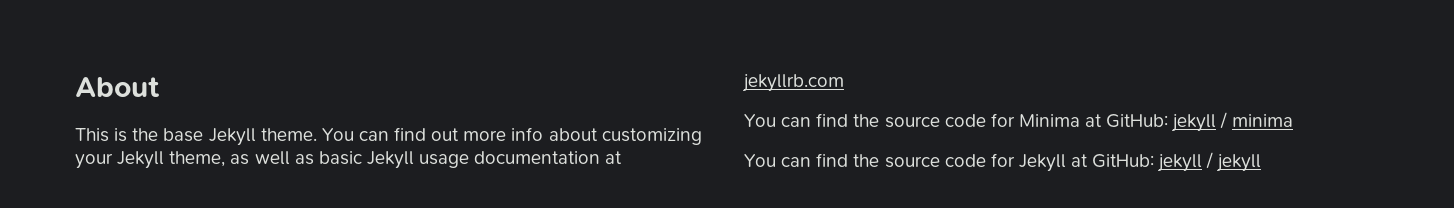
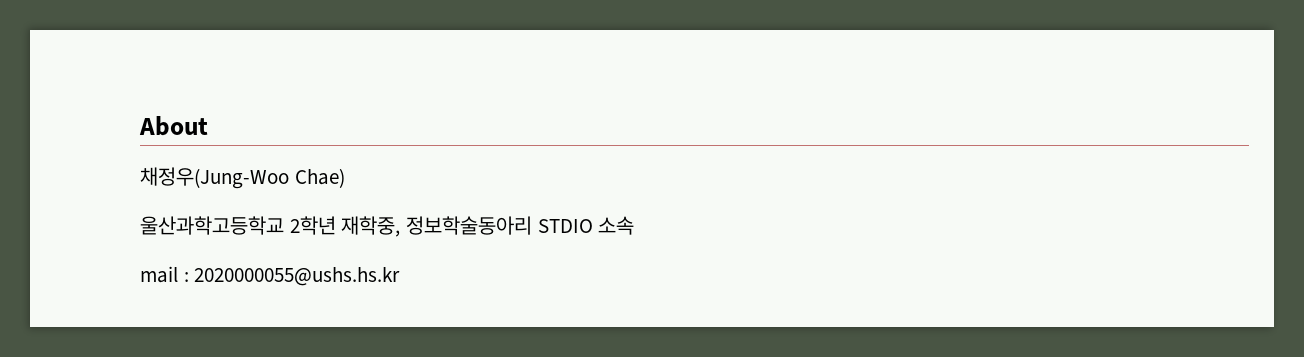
- This is the base Jekyll theme. You can find out more info about customizing your Jekyll theme, as well as basic Jekyll usage documentation at jekyllrb.com
- You can find the source code for Minima at GitHub: jekyll / minima
- You can find the source code for Jekyll at GitHub: jekyll / jekyll
+ 채정우(Jung-Woo Chae)
+ 울산과학고등학교 2학년 재학중, 정보학술동아리 STDIO 소속
+ mail : 2020000055@ushs.hs.kr

